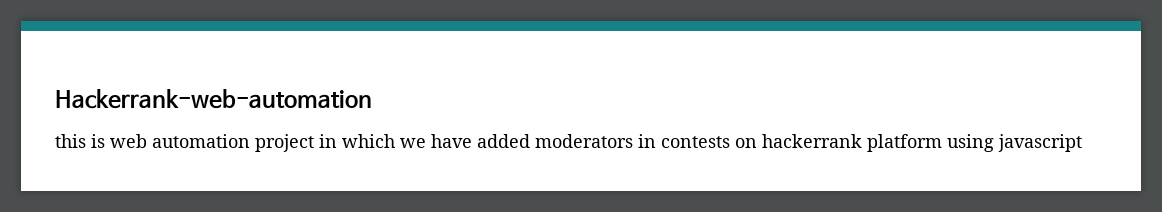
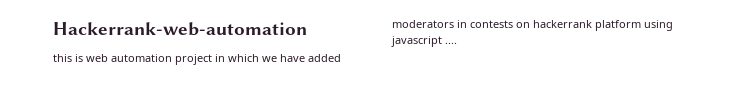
- this is web automation project in which we have added moderators in contests on hackerrank platform using javascript
+ this is web automation project in which we have added moderators in contests on hackerrank platform using javascript ....

